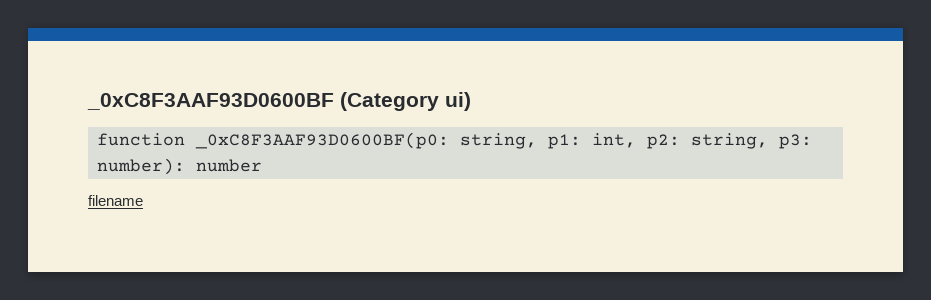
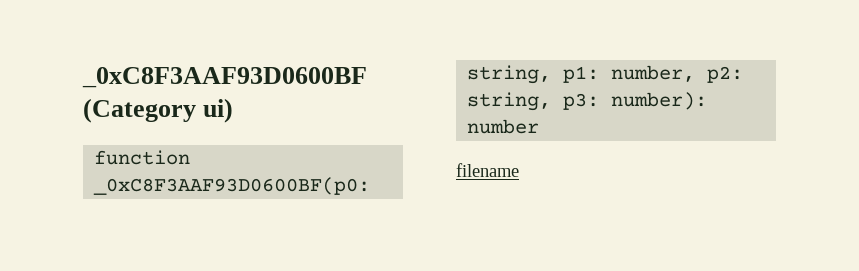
- function _0xC8F3AAF93D0600BF(p0: string, p1: int, p2: string, p3: number): number
+ function _0xC8F3AAF93D0600BF(p0: string, p1: number, p2: string, p3: number): number

